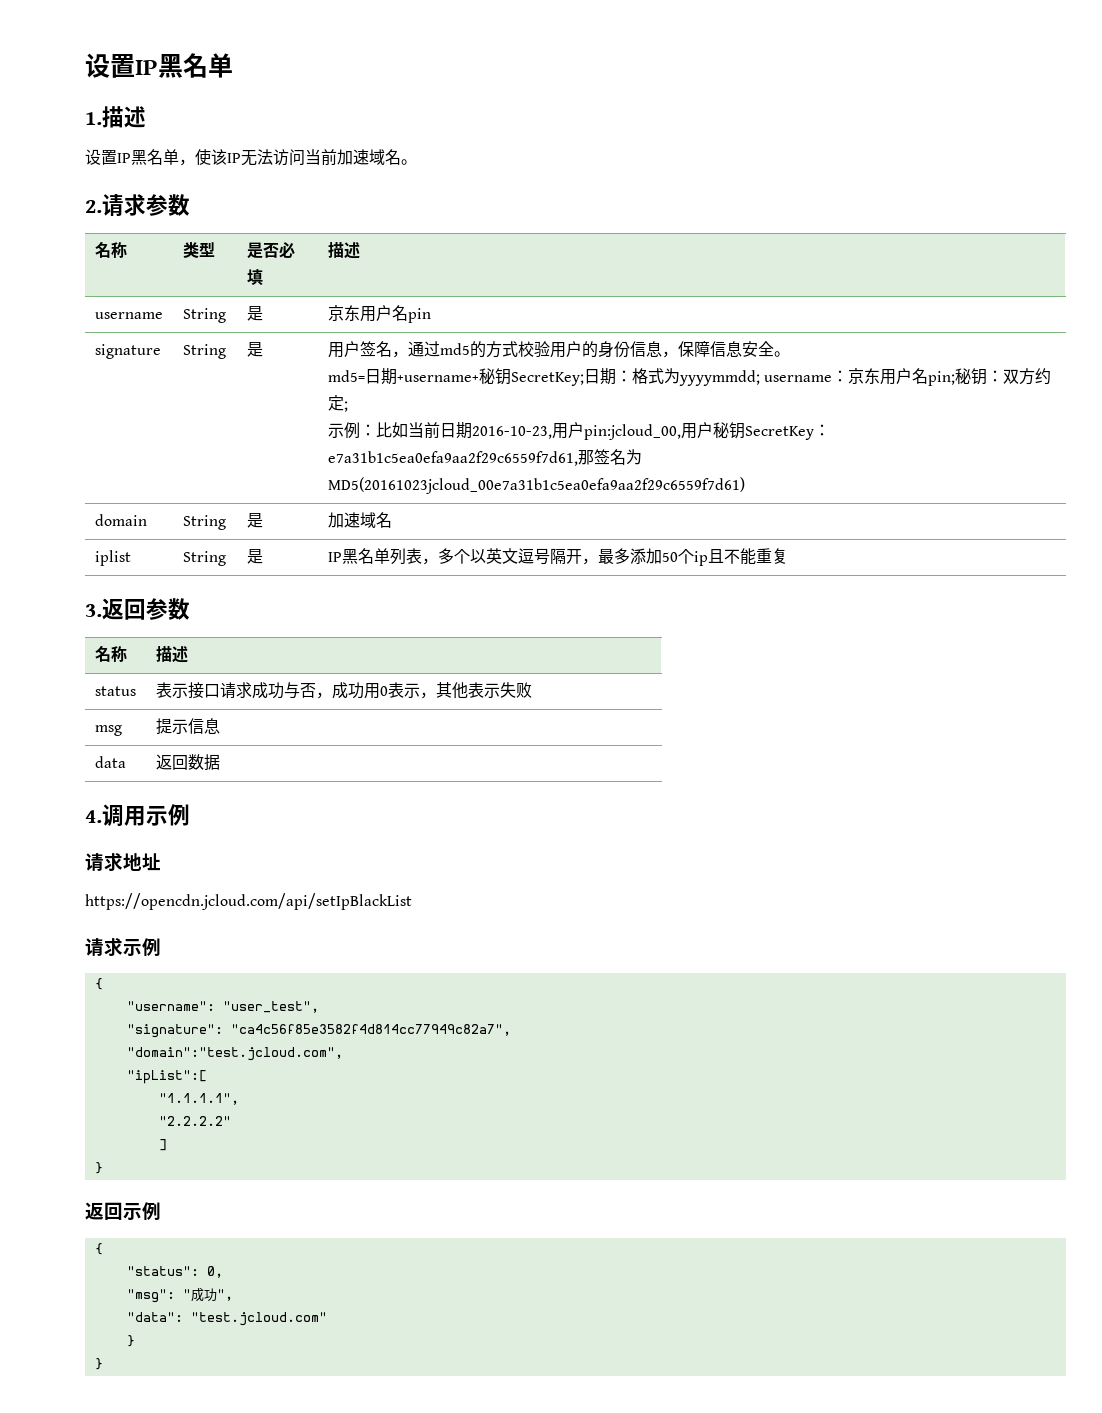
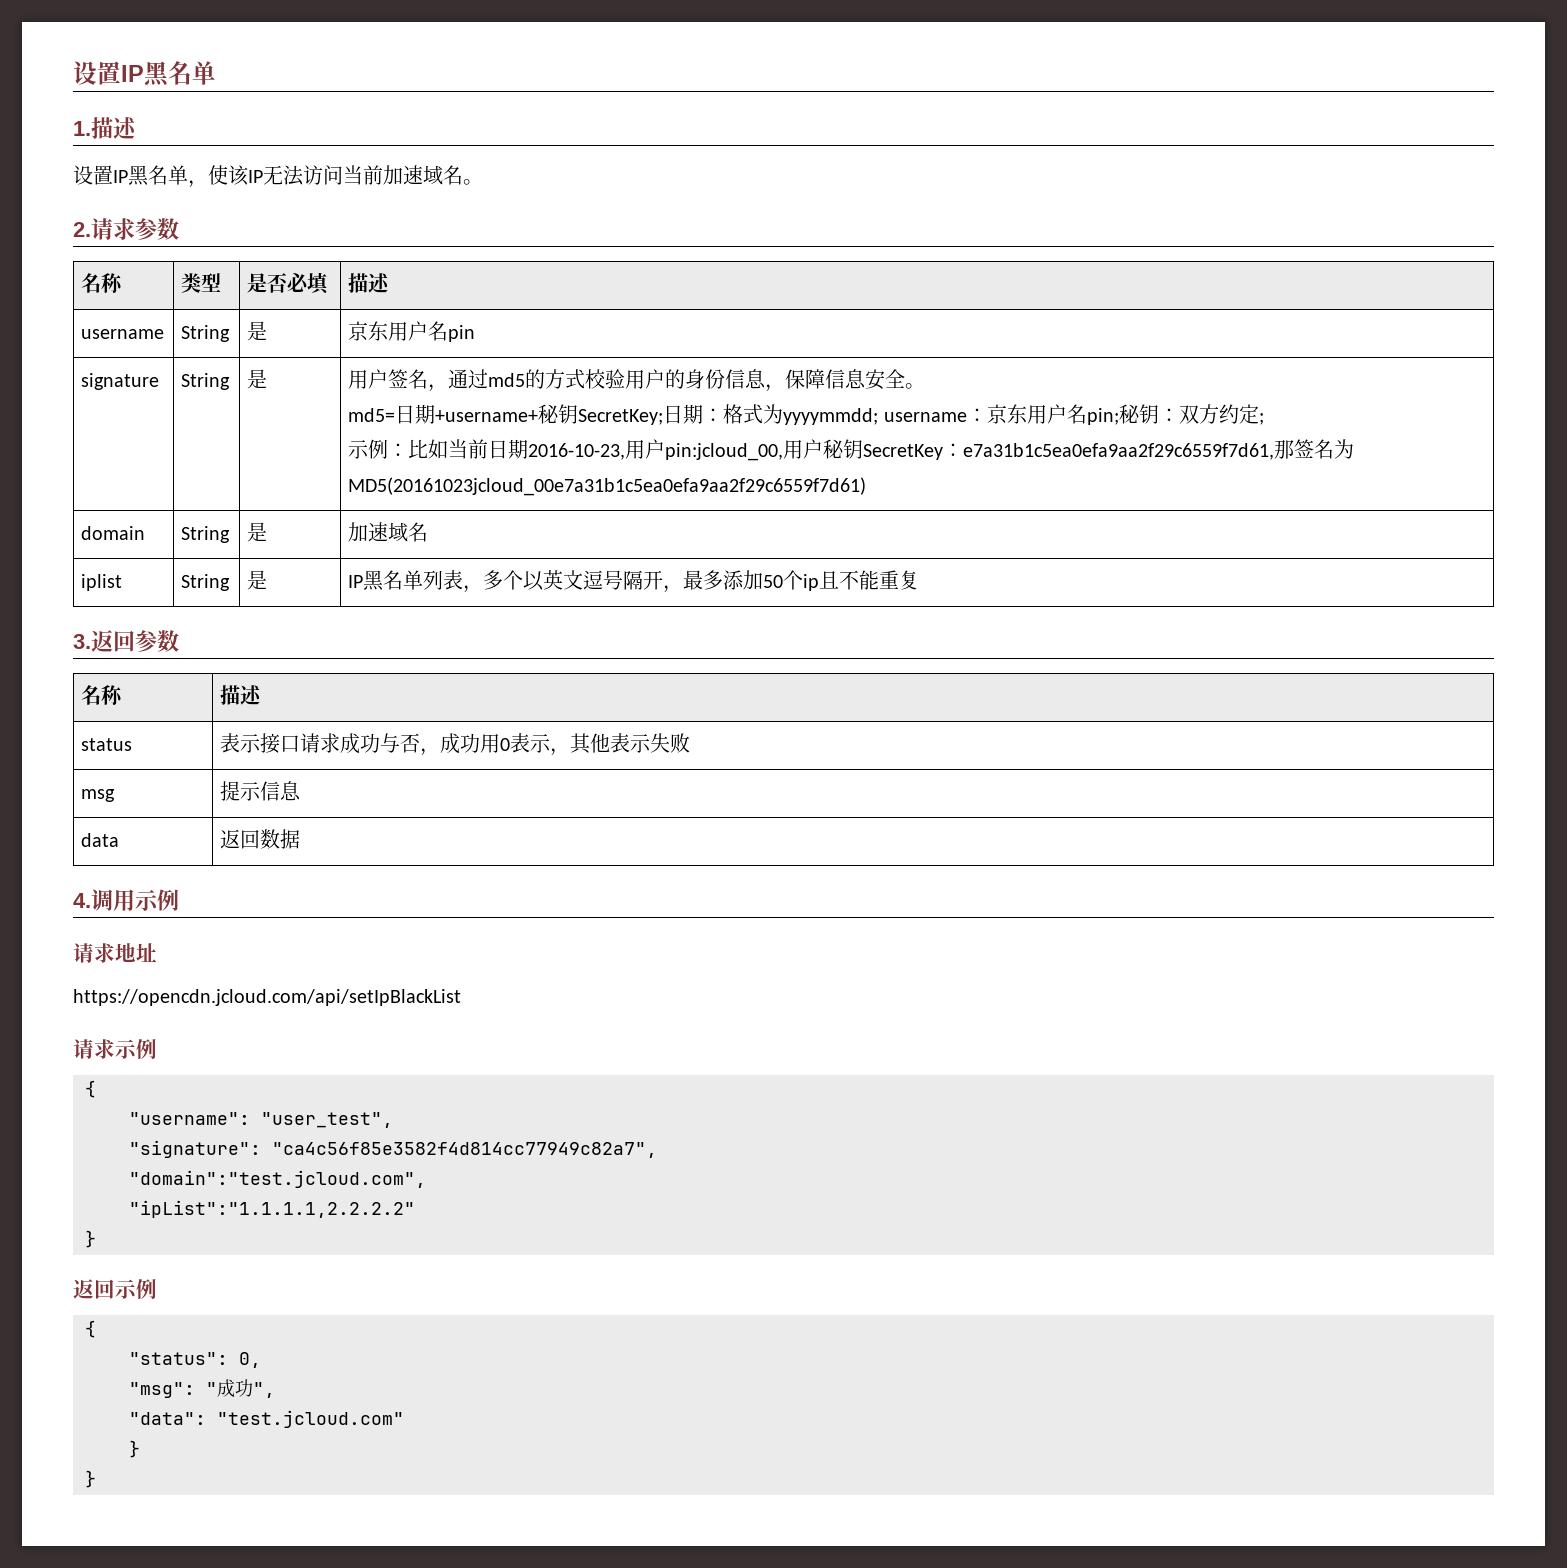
- "ipList":[
- "1.1.1.1",
- "2.2.2.2"
- ]
+ "ipList":"1.1.1.1,2.2.2.2"

